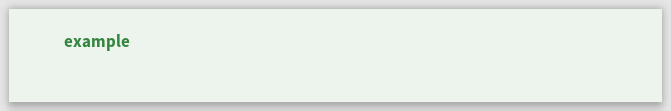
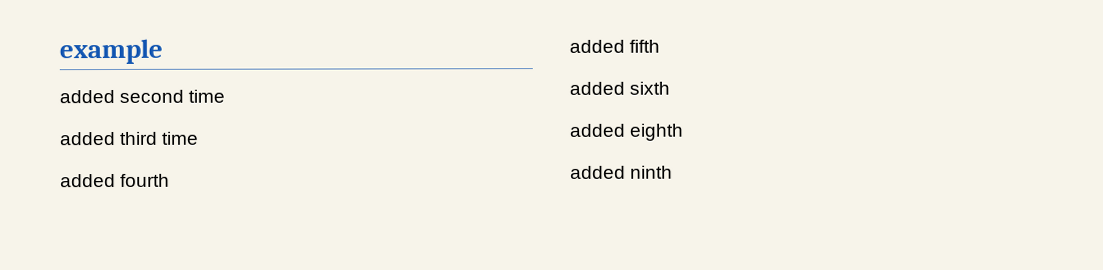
+ added second time
+ added third time
+ added fourth
+ added fifth
+ added sixth
+ added eighth
+ added ninth

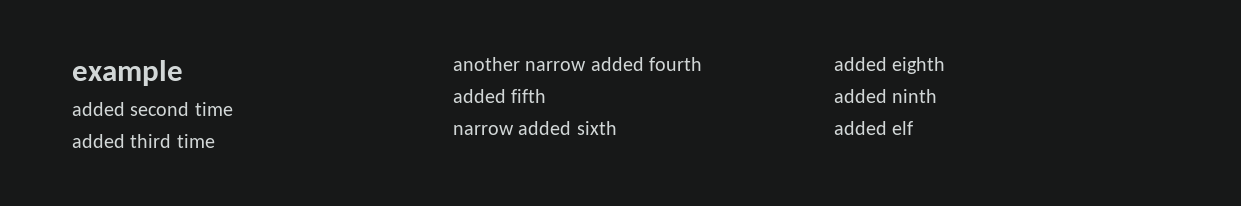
- added fourth
+ another narrow added fourth
- added sixth
+ narrow added sixth
+ added elf

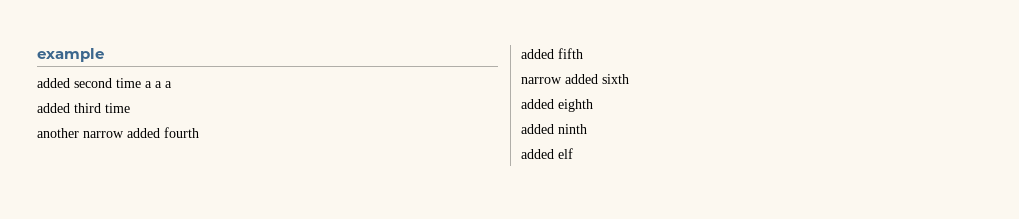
- added second time
+ added second time a a a

